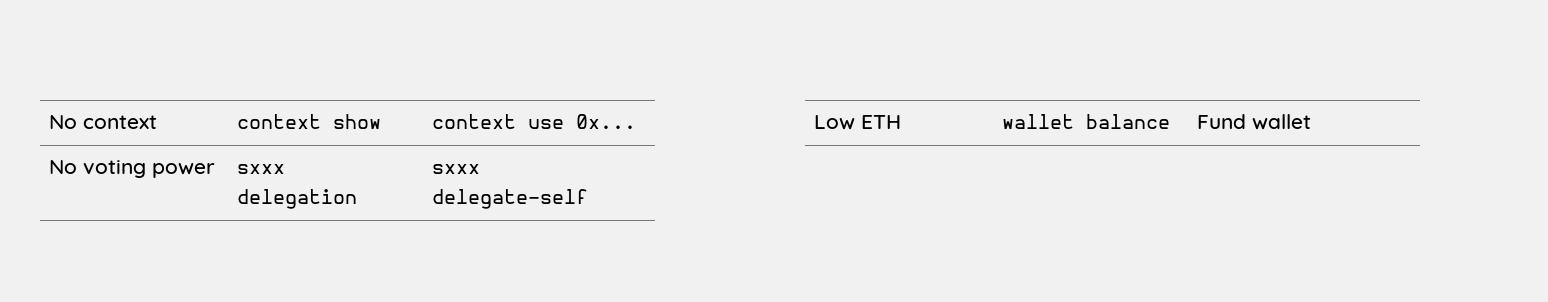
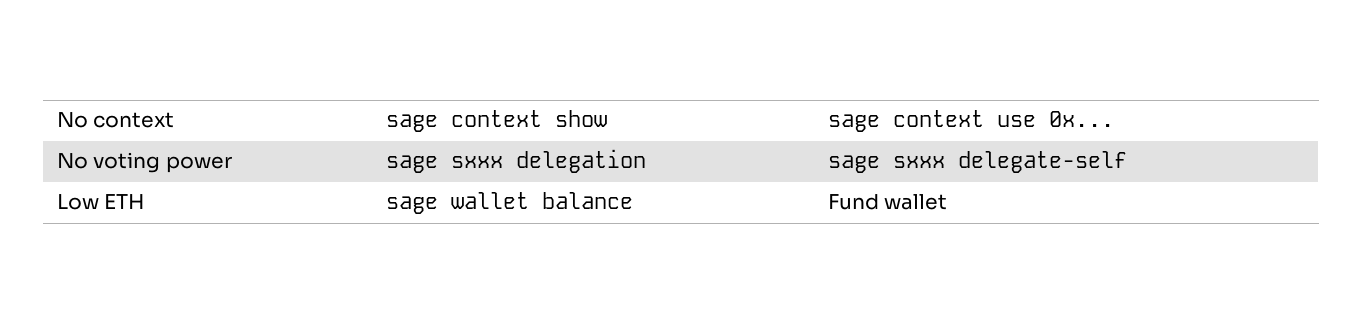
- No context | context show | context use 0x...
+ No context | sage context show | sage context use 0x...
- No voting power | sxxx delegation | sxxx delegate-self
+ No voting power | sage sxxx delegation | sage sxxx delegate-self
- Low ETH | wallet balance | Fund wallet
+ Low ETH | sage wallet balance | Fund wallet

